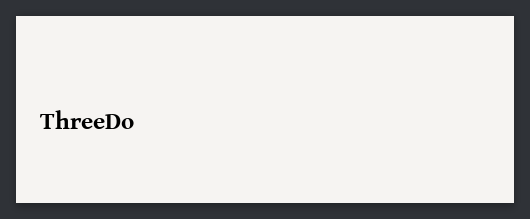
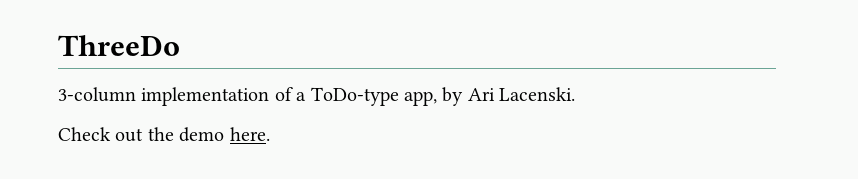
+ 3-column implementation of a ToDo-type app, by Ari Lacenski.
+ Check out the demo here.

